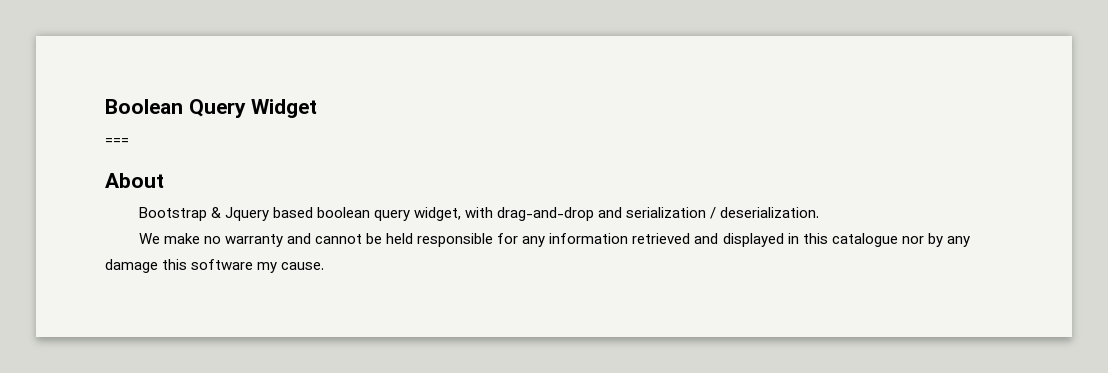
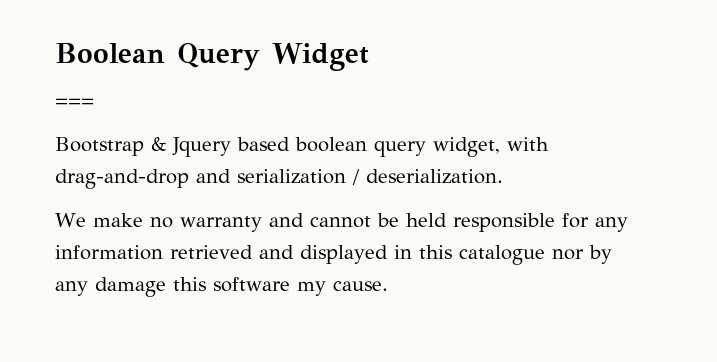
- About

